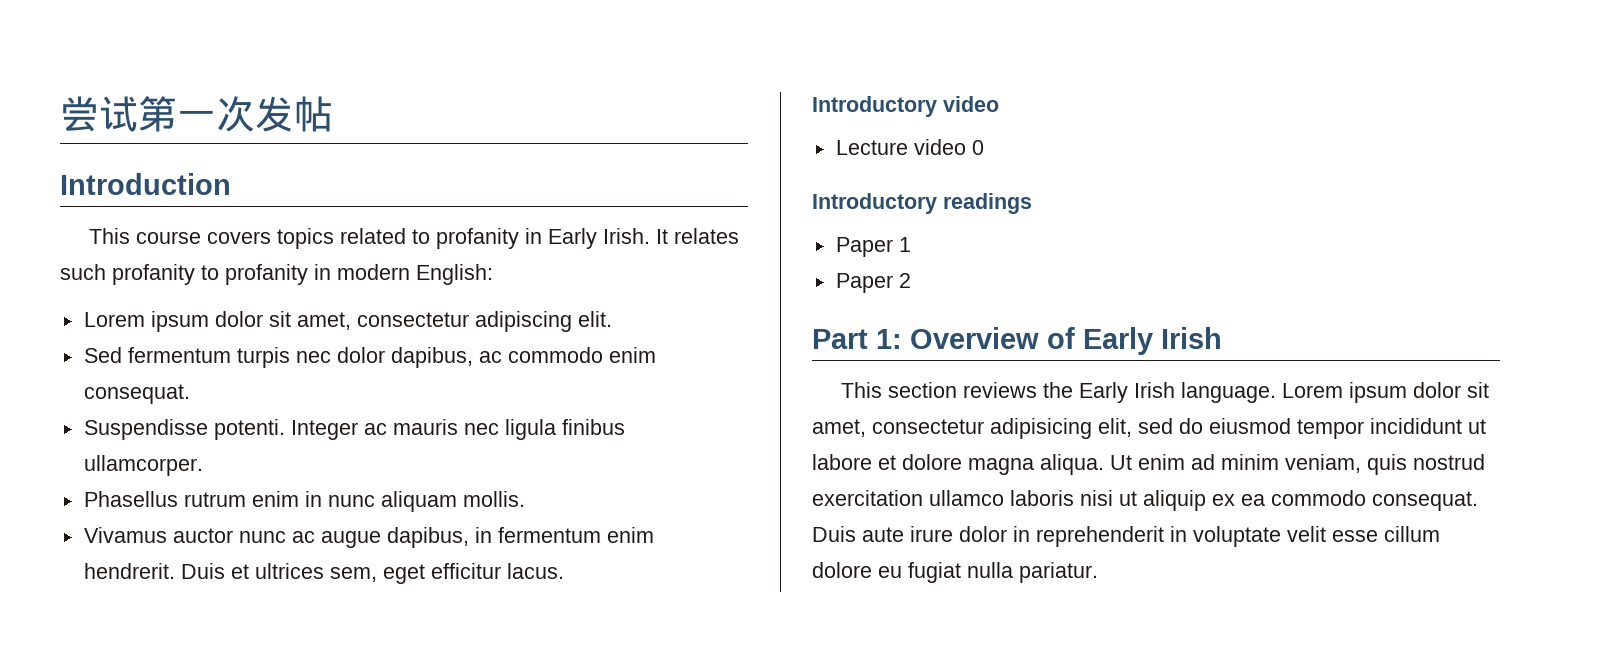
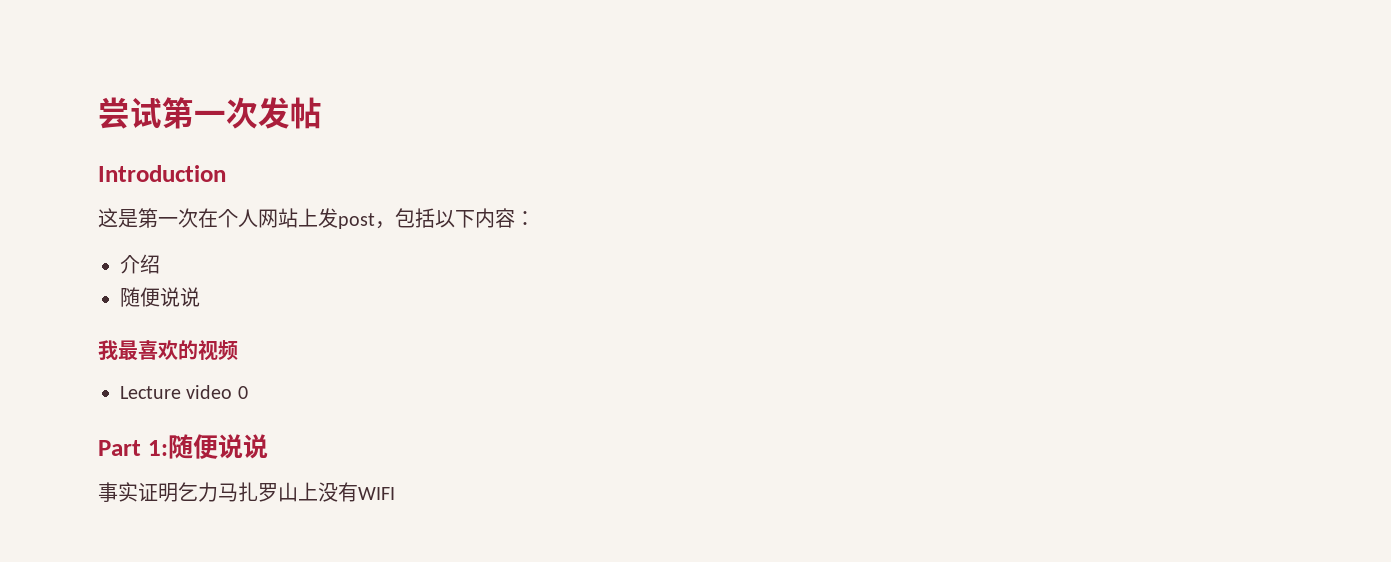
- This course covers topics related to profanity in Early Irish. It relates such profanity to profanity in modern English:
- Lorem ipsum dolor sit amet, consectetur adipiscing elit.
- Sed fermentum turpis nec dolor dapibus, ac commodo enim consequat.
- Suspendisse potenti. Integer ac mauris nec ligula finibus ullamcorper.
- Phasellus rutrum enim in nunc aliquam mollis.
- Vivamus auctor nunc ac augue dapibus, in fermentum enim hendrerit. Duis et ultrices sem, eget efficitur lacus.
- Introductory video
+ 这是第一次在个人网站上发post，包括以下内容：
+ 介绍
+ 随便说说
+ 我最喜欢的视频
  Lecture video 0
- Introductory readings
- Paper 1
- Paper 2
- Part 1: Overview of Early Irish
- This section reviews the Early Irish language. Lorem ipsum dolor sit amet, consectetur adipisicing elit, sed do eiusmod tempor incididunt ut labore et dolore magna aliqua. Ut enim ad minim veniam, quis nostrud exercitation ullamco laboris nisi ut aliquip ex ea commodo consequat. Duis aute irure dolor in reprehenderit in voluptate velit esse cillum dolore eu fugiat nulla pariatur.
+ Part 1:随便说说
+ 事实证明乞力马扎罗山上没有WIFI

